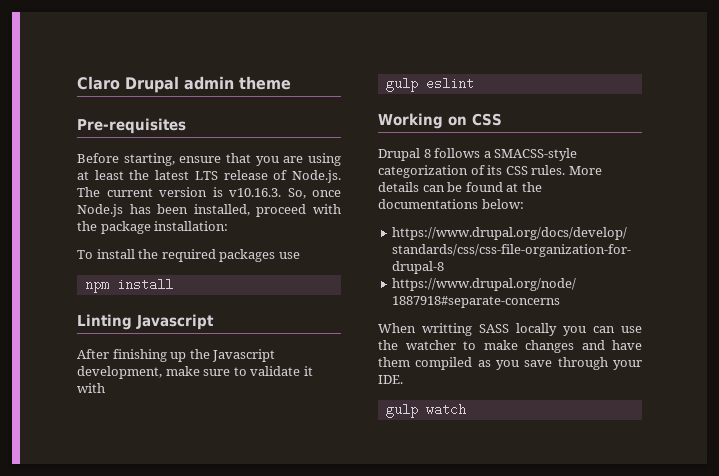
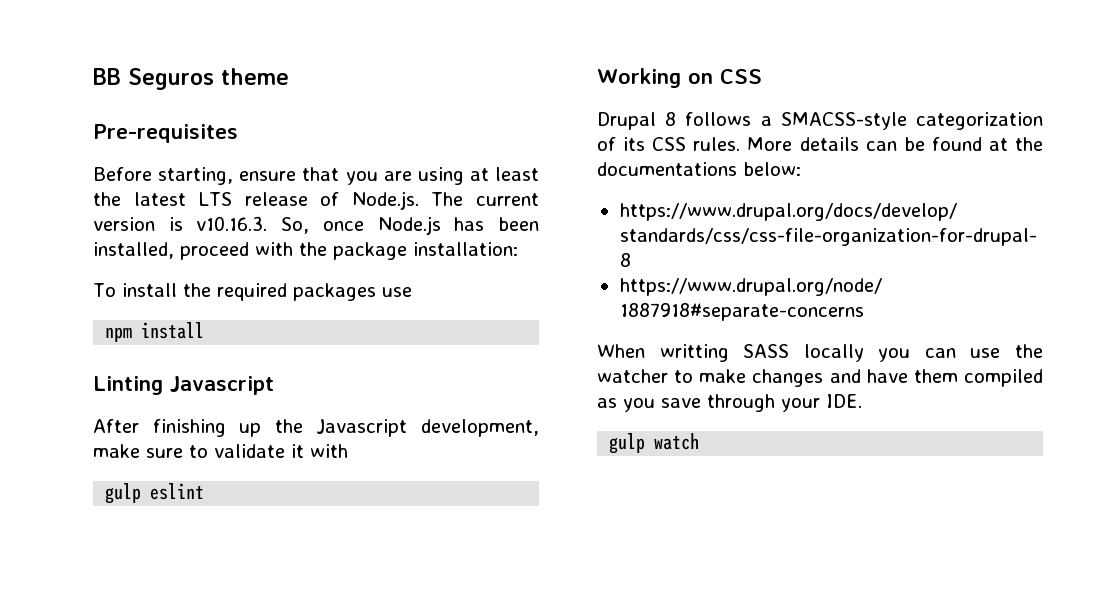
- Claro Drupal admin theme
+ BB Seguros theme

